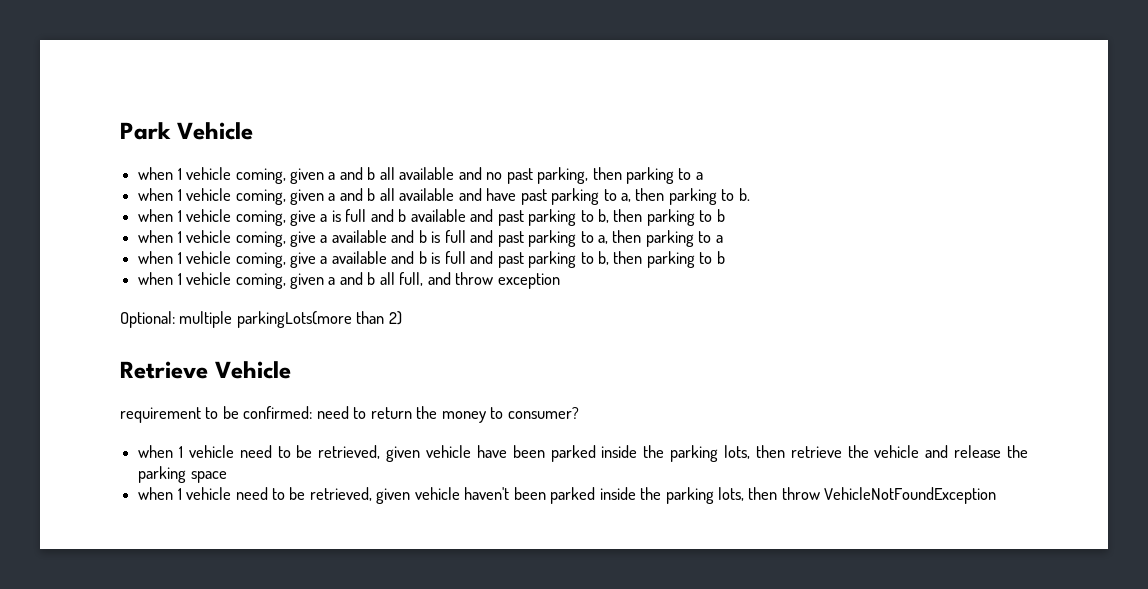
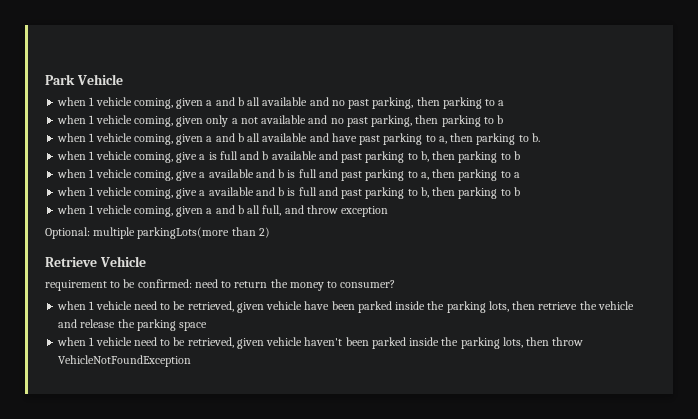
+ when 1 vehicle coming, given only a not available and no past parking, then parking to b

